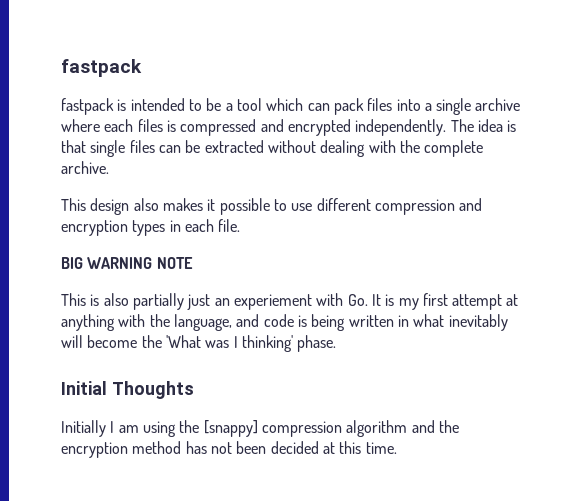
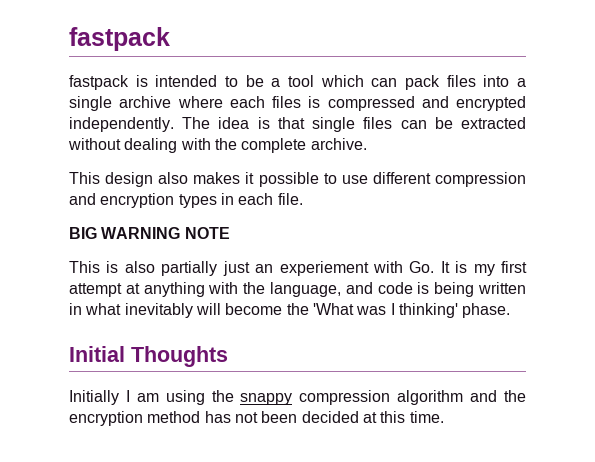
- Initially I am using the [snappy] compression algorithm and the encryption method has not been decided at this time.
+ Initially I am using the snappy compression algorithm and the encryption method has not been decided at this time.

